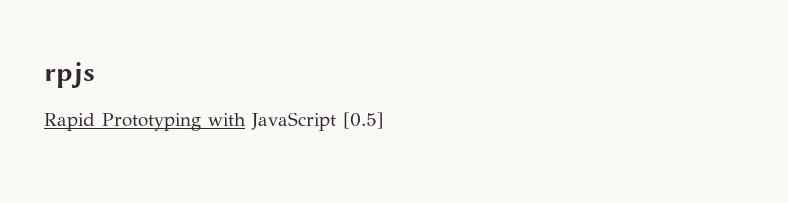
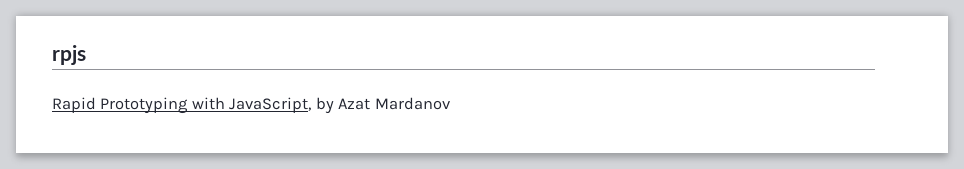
- Rapid Prototyping with JavaScript [0.5]
+ Rapid Prototyping with JavaScript, by Azat Mardanov

